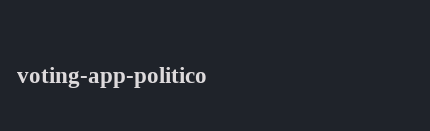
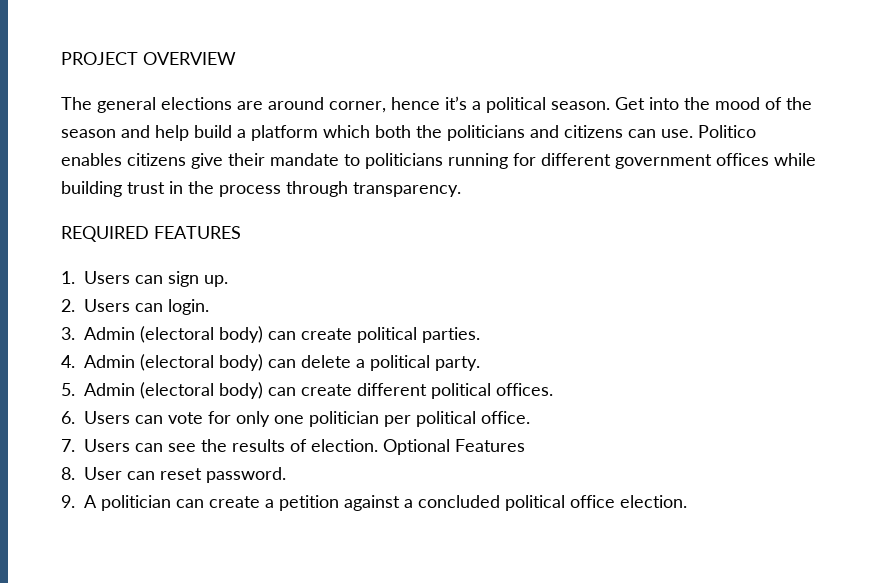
- voting-app-politico
+ PROJECT OVERVIEW
+ The general elections are around corner, hence it’s a political season. Get into the mood of the season and help build a platform which both the politicians and citizens can use. Politico enables citizens give their mandate to politicians running for different government offices while building trust in the process through transparency.
+ REQUIRED FEATURES
+ 1. Users can sign up.
+ 2. Users can login.
+ 3. Admin (electoral body) can create political parties.
+ 4. Admin (electoral body) can delete a political party.
+ 5. Admin (electoral body) can create different political offices.
+ 6. Users can vote for only one politician per political office.
+ 7. Users can see the results of election. Optional Features
+ 8. User can reset password.
+ 9. A politician can create a petition against a concluded political office election.

